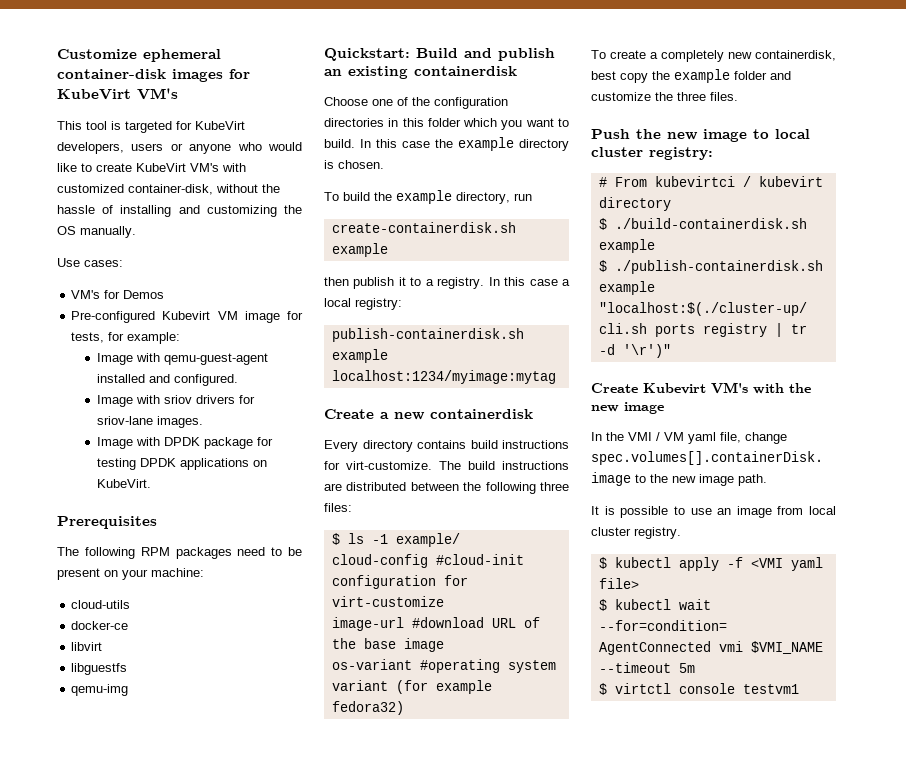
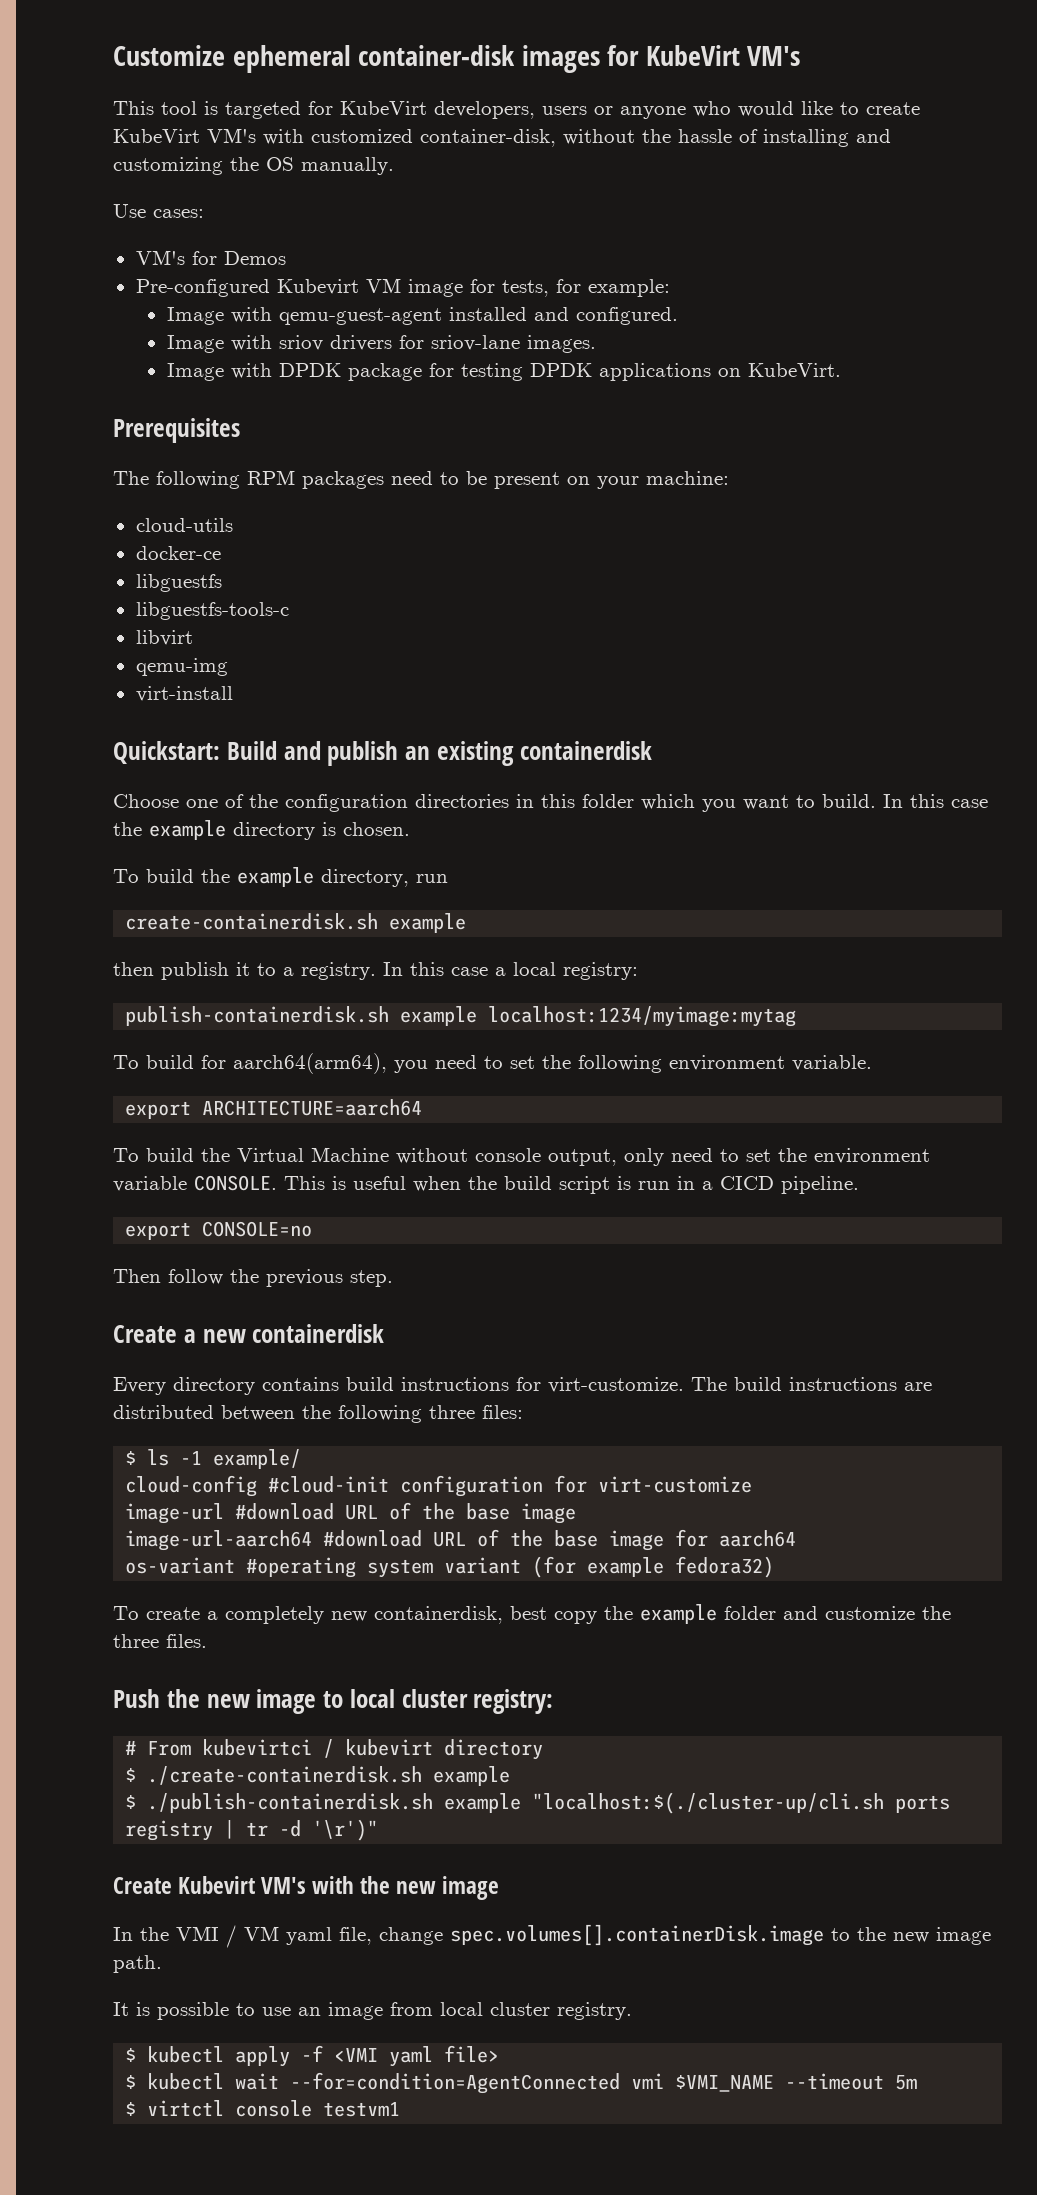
+ libguestfs
+ libguestfs-tools-c
- libguestfs
  qemu-img
+ virt-install
+ To build for aarch64(arm64), you need to set the following environment variable.
+ export ARCHITECTURE=aarch64
+ To build the Virtual Machine without console output, only need to set the environment variable CONSOLE. This is useful when the build script is run in a CICD pipeline.
+ export CONSOLE=no
+ Then follow the previous step.
+ image-url-aarch64 #download URL of the base image for aarch64
- $ ./build-containerdisk.sh example
+ $ ./create-containerdisk.sh example

